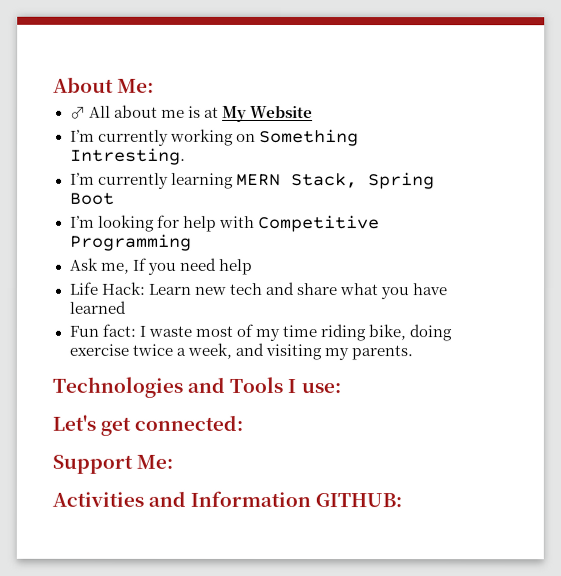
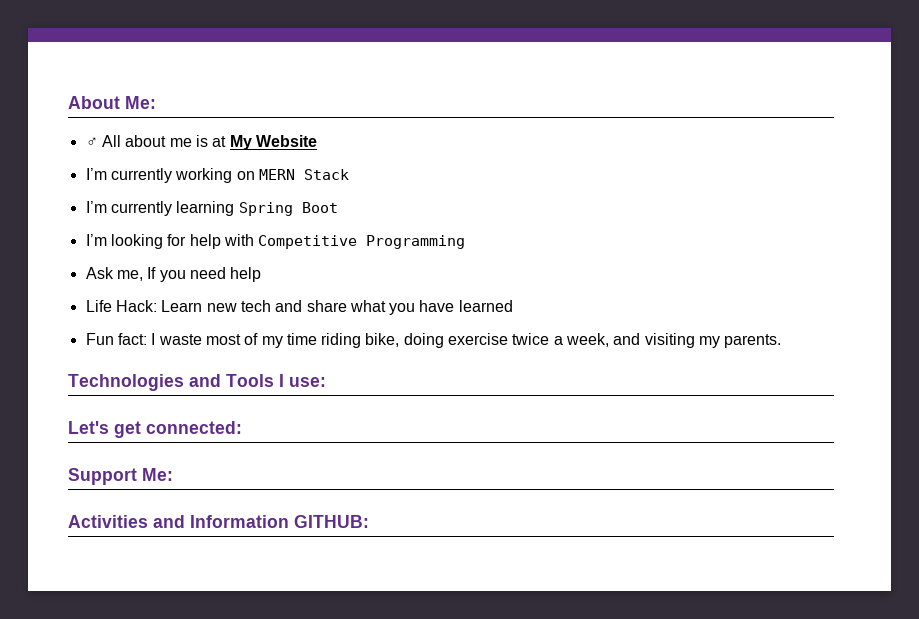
- I’m currently working on Something Intresting.
+ I’m currently working on MERN Stack
- I’m currently learning MERN Stack, Spring Boot
+ I’m currently learning Spring Boot

